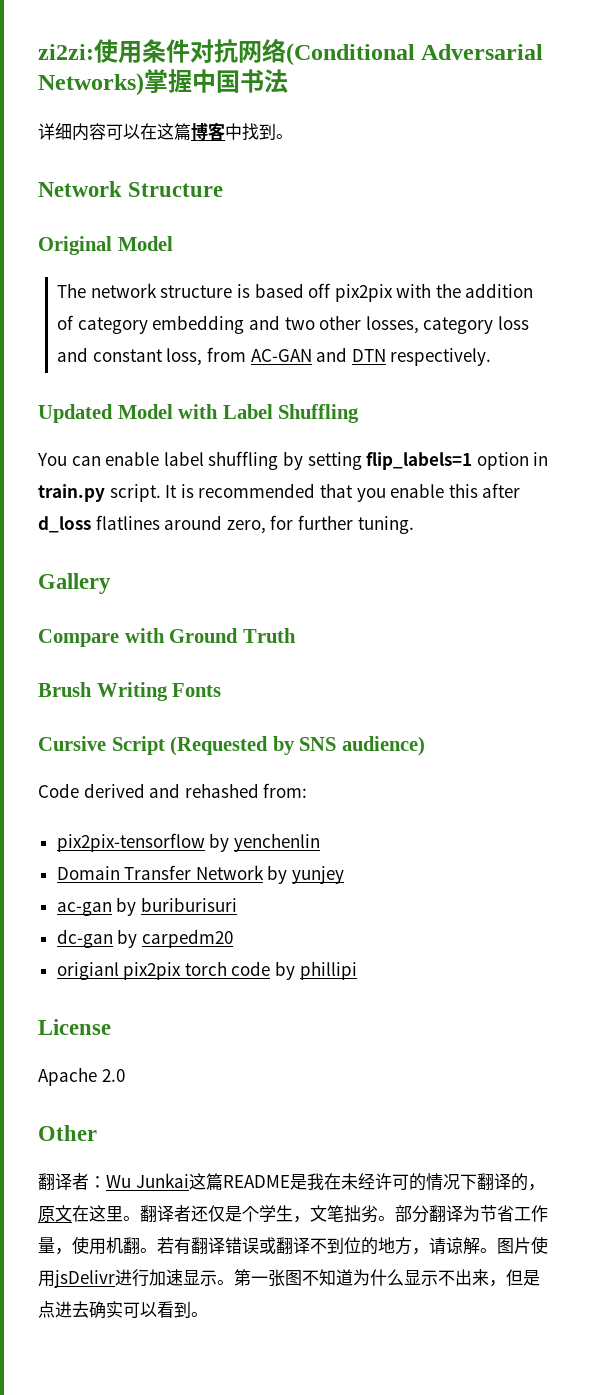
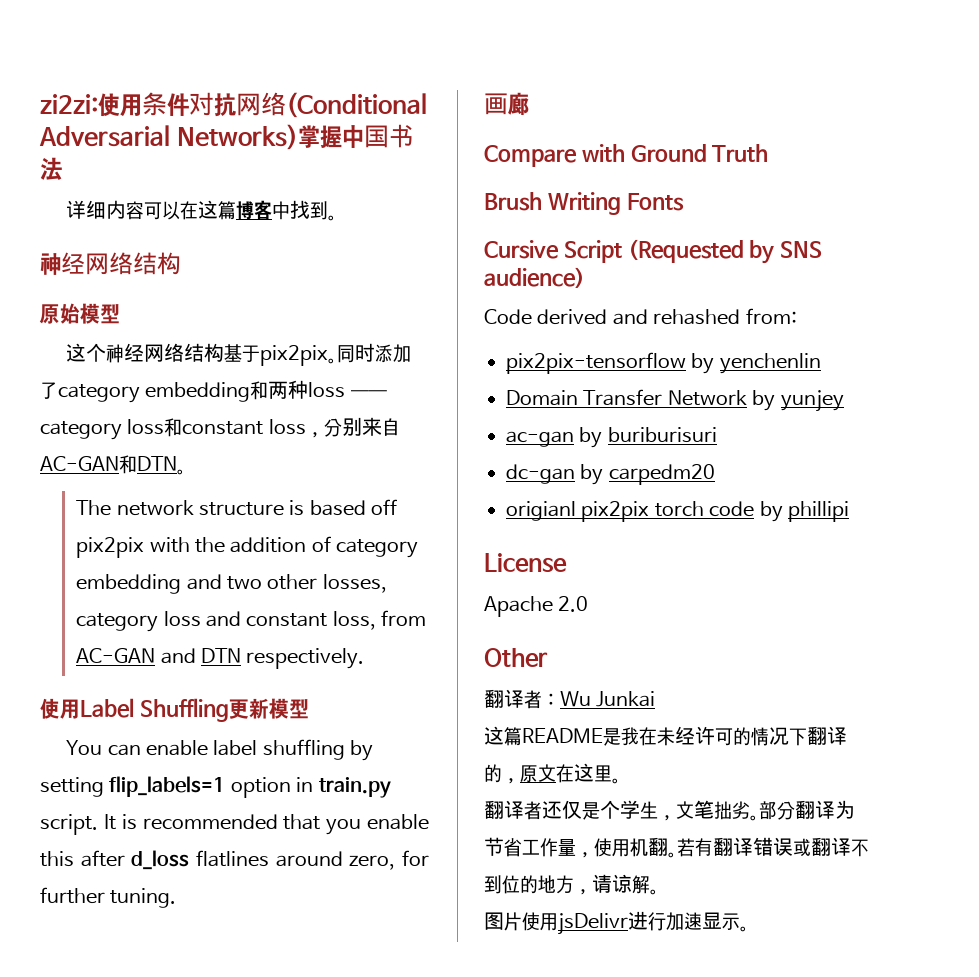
  详细内容可以在这篇博客中找到。
- Network Structure
- Original Model
+ 神经网络结构
+ 原始模型
+ 这个神经网络结构基于pix2pix。同时添加了category embedding和两种loss —— category loss和constant loss，分别来自AC-GAN和DTN。
- Updated Model with Label Shuffling
+ 使用Label Shuffling更新模型
- Gallery
+ 画廊
- 翻译者：Wu Junkai这篇README是我在未经许可的情况下翻译的，原文在这里。翻译者还仅是个学生，文笔拙劣。
+ 翻译者：Wu Junkai
+ 这篇README是我在未经许可的情况下翻译的，原文在这里。
+ 翻译者还仅是个学生，文笔拙劣。
- 若有翻译错误或翻译不到位的地方，请谅解。图片使用jsDelivr进行加速显示。第一张图不知道为什么显示不出来，但是点进去确实可以看到。
+ 若有翻译错误或翻译不到位的地方，请谅解。
+ 图片使用jsDelivr进行加速显示。

